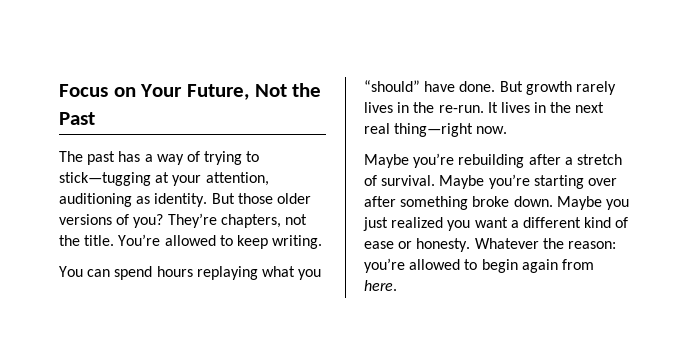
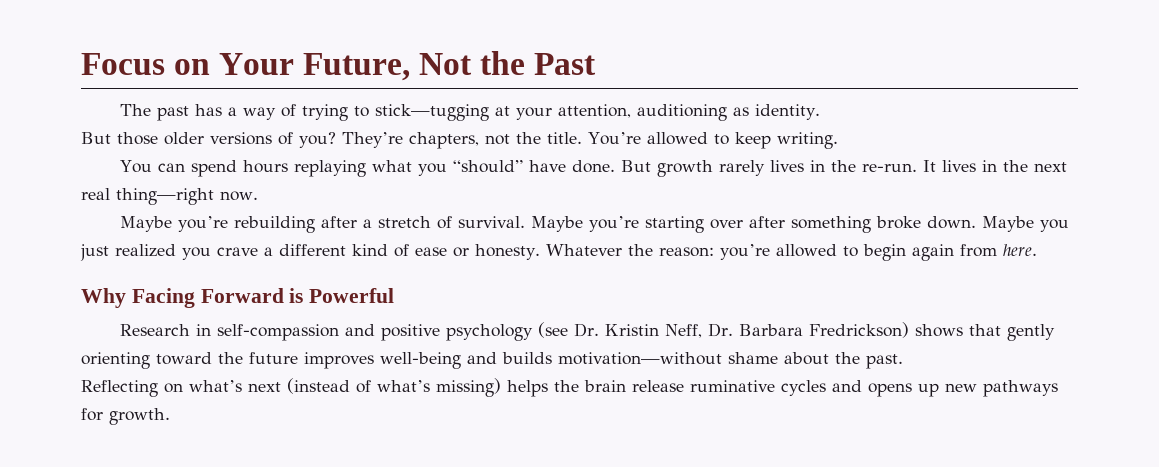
- The past has a way of trying to stick—tugging at your attention, auditioning as identity. But those older versions of you?
+ The past has a way of trying to stick—tugging at your attention, auditioning as identity.
+ But those older versions of you?
- Maybe you just realized you want a different kind of ease or honesty.
+ Maybe you just realized you crave a different kind of ease or honesty.
+ Why Facing Forward is Powerful
+ Research in self-compassion and positive psychology (see Dr. Kristin Neff, Dr. Barbara Fredrickson) shows that gently orienting toward the future improves well-being and builds motivation—without shame about the past.
+ Reflecting on what’s next (instead of what’s missing) helps the brain release ruminative cycles and opens up new pathways for growth.

